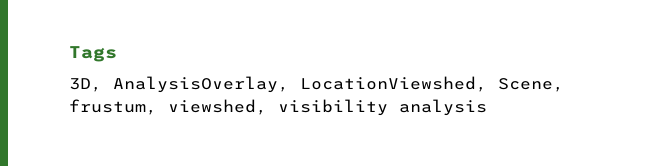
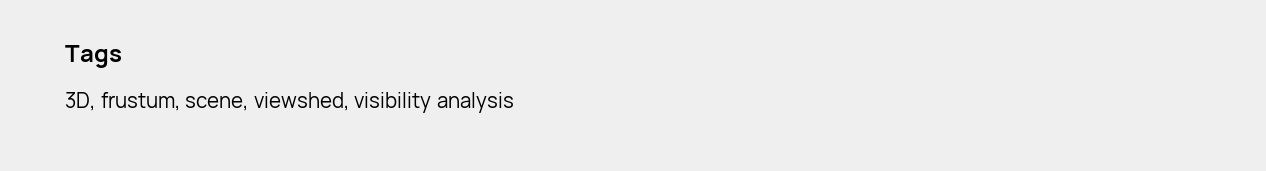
- 3D, AnalysisOverlay, LocationViewshed, Scene, frustum, viewshed, visibility analysis
+ 3D, frustum, scene, viewshed, visibility analysis

